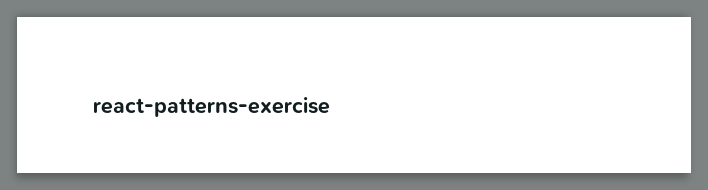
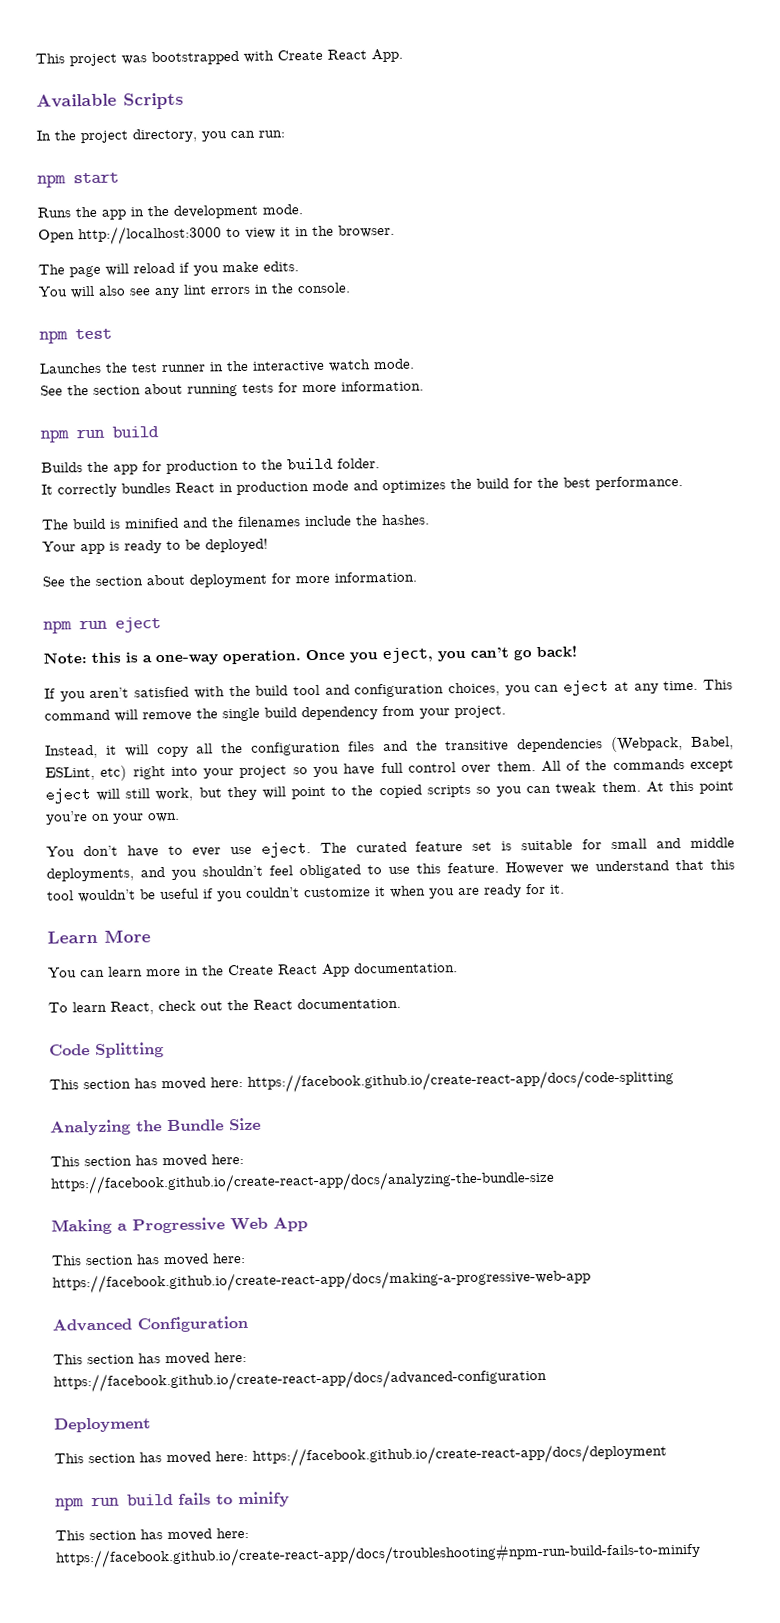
- react-patterns-exercise
+ This project was bootstrapped with Create React App.
+ Available Scripts
+ In the project directory, you can run:
+ npm start
+ Runs the app in the development mode.
+ Open http://localhost:3000 to view it in the browser.
+ The page will reload if you make edits.
+ You will also see any lint errors in the console.
+ npm test
+ Launches the test runner in the interactive watch mode.
+ See the section about running tests for more information.
+ npm run build
+ Builds the app for production to the build folder.
+ It correctly bundles React in production mode and optimizes the build for the best performance.
+ The build is minified and the filenames include the hashes.
+ Your app is ready to be deployed!
+ See the section about deployment for more information.
+ npm run eject
+ Note: this is a one-way operation. Once you eject, you can’t go back!
+ If you aren’t satisfied with the build tool and configuration choices, you can eject at any time. This command will remove the single build dependency from your project.
+ Instead, it will copy all the configuration files and the transitive dependencies (Webpack, Babel, ESLint, etc) right into your project so you have full control over them. All of the commands except eject will still work, but they will point to the copied scripts so you can tweak them. At this point you’re on your own.
+ You don’t have to ever use eject. The curated feature set is suitable for small and middle deployments, and you shouldn’t feel obligated to use this feature. However we understand that this tool wouldn’t be useful if you couldn’t customize it when you are ready for it.
+ Learn More
+ You can learn more in the Create React App documentation.
+ To learn React, check out the React documentation.
+ Code Splitting
+ This section has moved here: https://facebook.github.io/create-react-app/docs/code-splitting
+ Analyzing the Bundle Size
+ This section has moved here: https://facebook.github.io/create-react-app/docs/analyzing-the-bundle-size
+ Making a Progressive Web App
+ This section has moved here: https://facebook.github.io/create-react-app/docs/making-a-progressive-web-app
+ Advanced Configuration
+ This section has moved here: https://facebook.github.io/create-react-app/docs/advanced-configuration
+ Deployment
+ This section has moved here: https://facebook.github.io/create-react-app/docs/deployment
+ npm run build fails to minify
+ This section has moved here: https://facebook.github.io/create-react-app/docs/troubleshooting#npm-run-build-fails-to-minify

